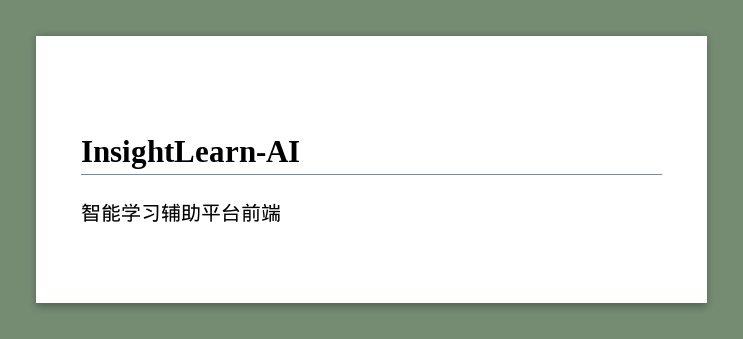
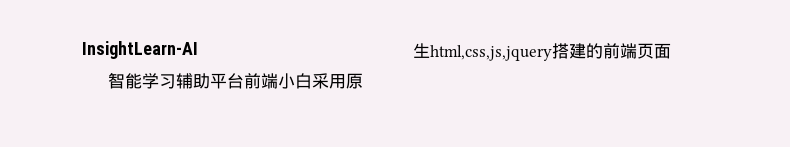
- 智能学习辅助平台前端
+ 智能学习辅助平台前端小白采用原生html,css,js,jquery搭建的前端页面

